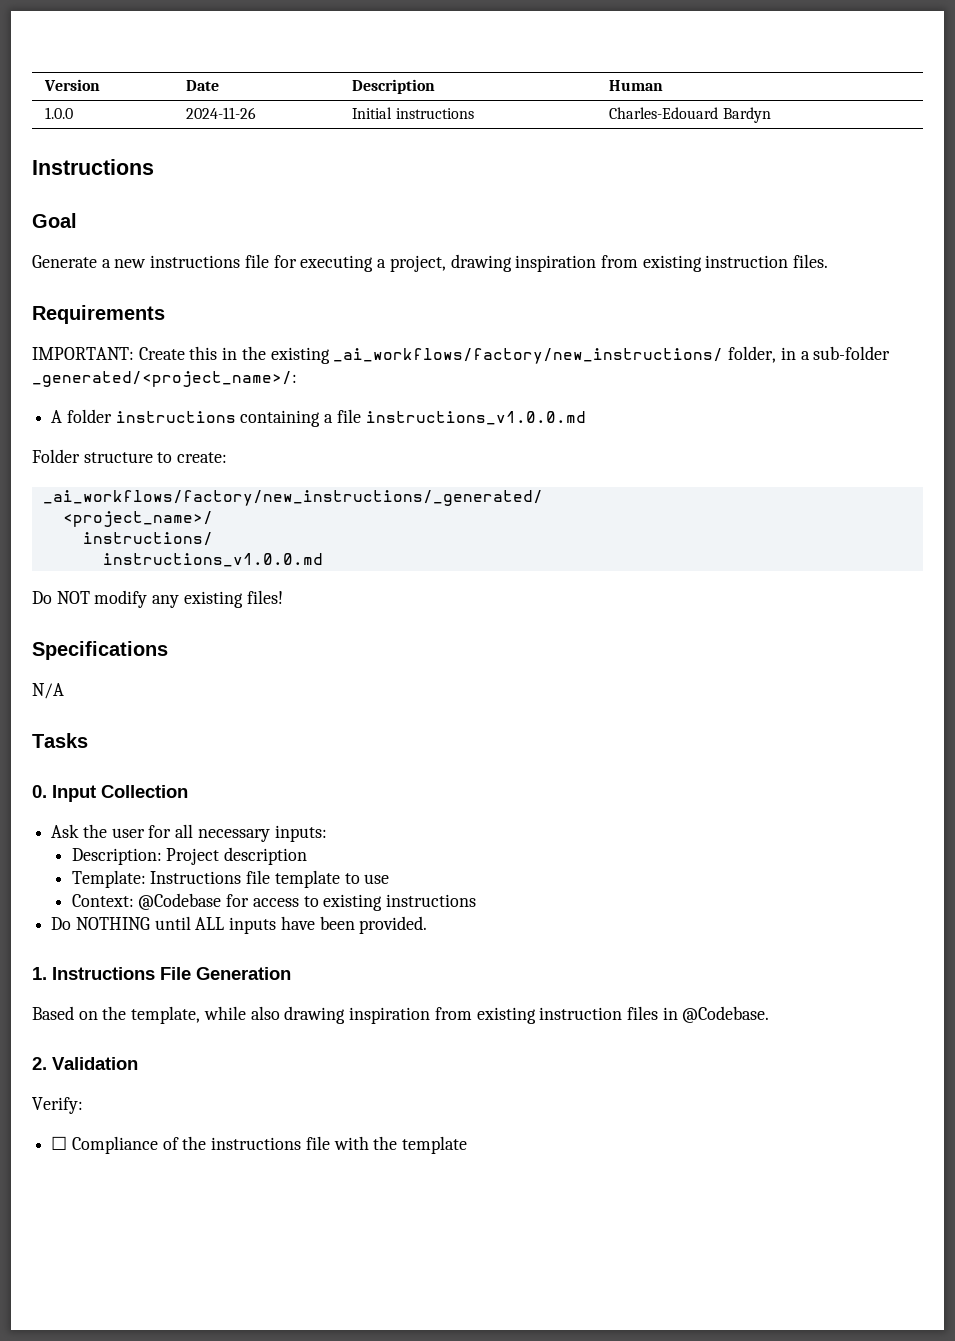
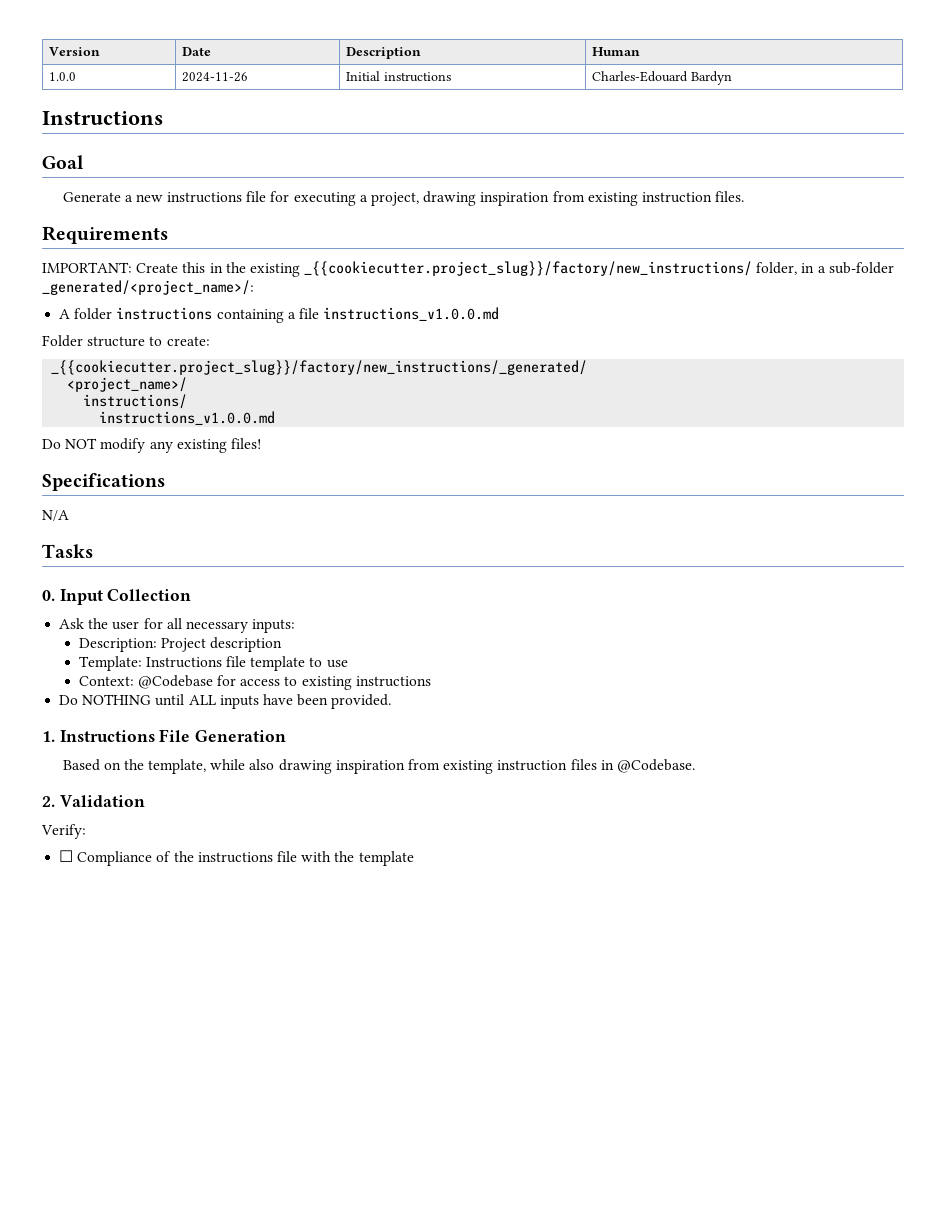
- IMPORTANT: Create this in the existing _ai_workflows/factory/new_instructions/ folder, in a sub-folder _generated/<project_name>/:
+ IMPORTANT: Create this in the existing _{{cookiecutter.project_slug}}/factory/new_instructions/ folder, in a sub-folder _generated/<project_name>/:
- _ai_workflows/factory/new_instructions/_generated/
+ _{{cookiecutter.project_slug}}/factory/new_instructions/_generated/

